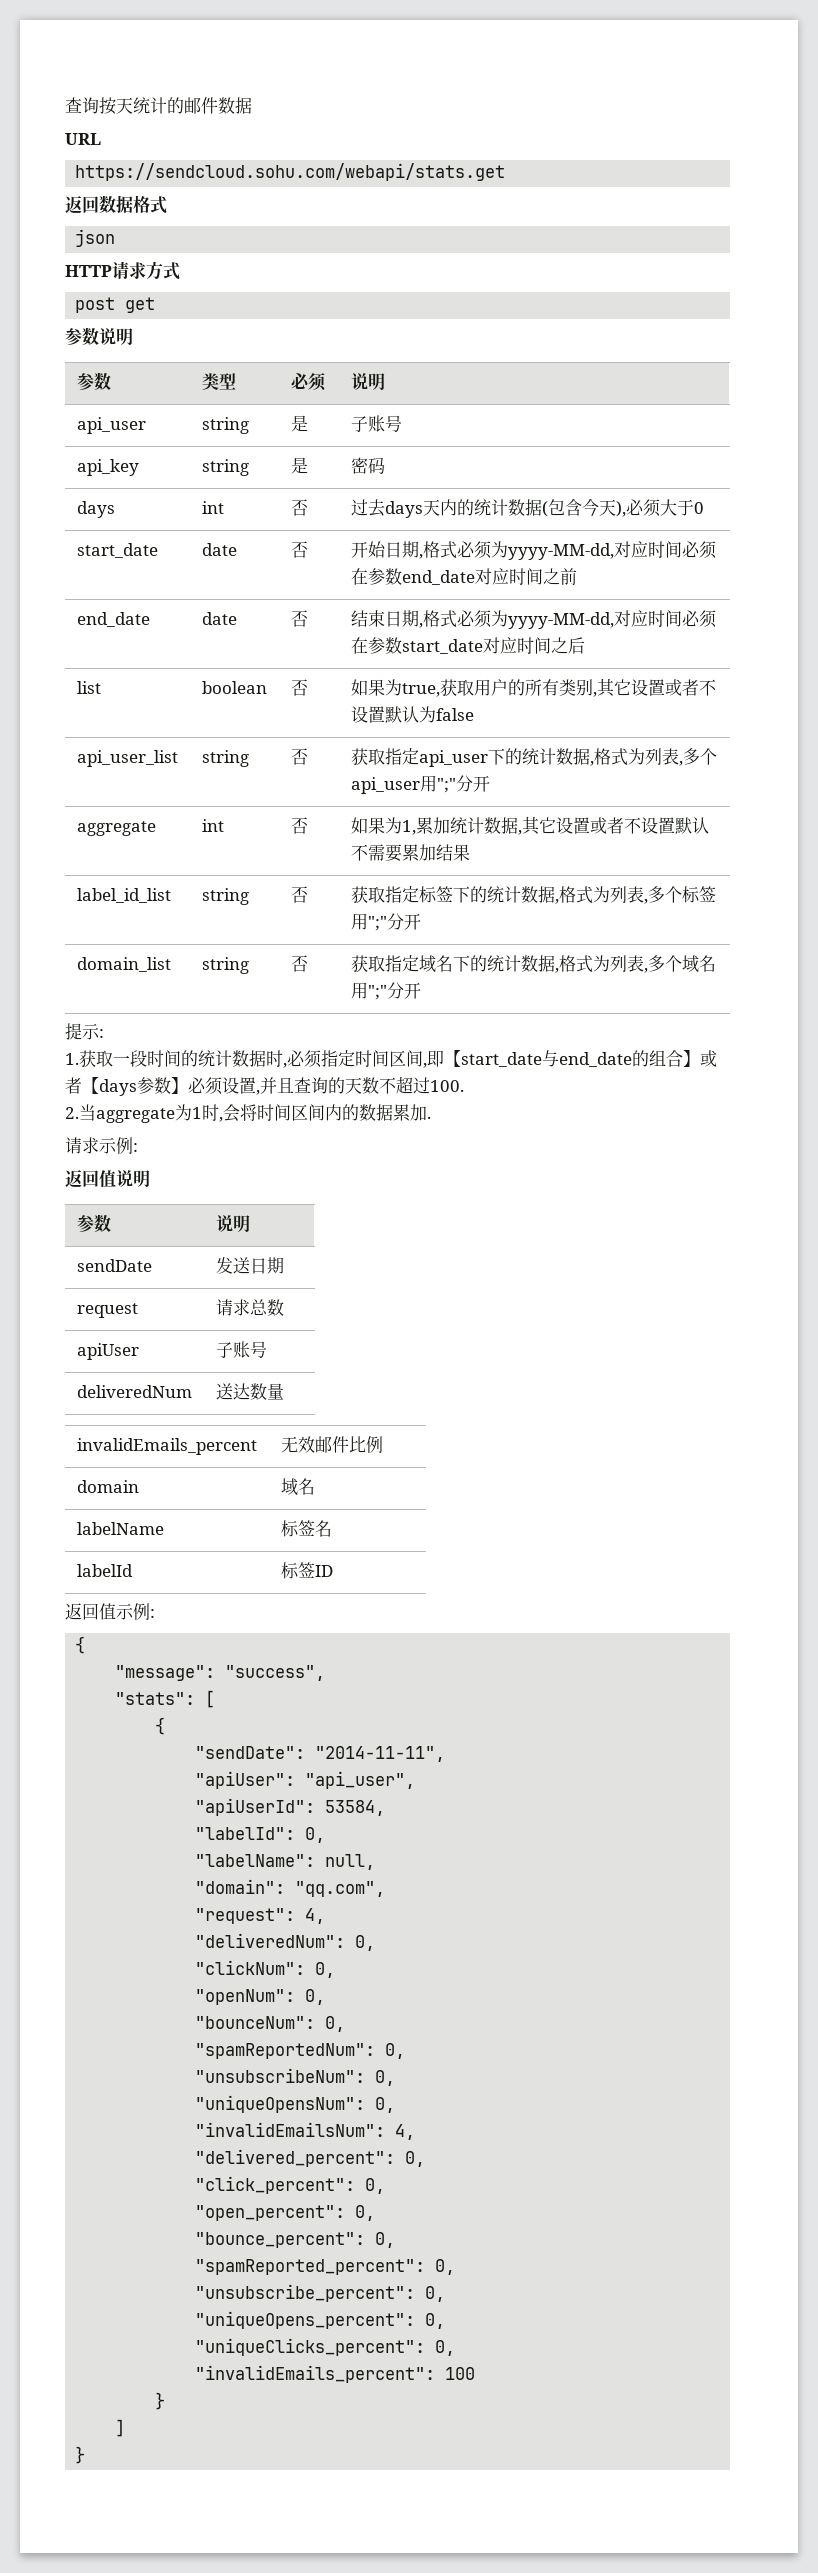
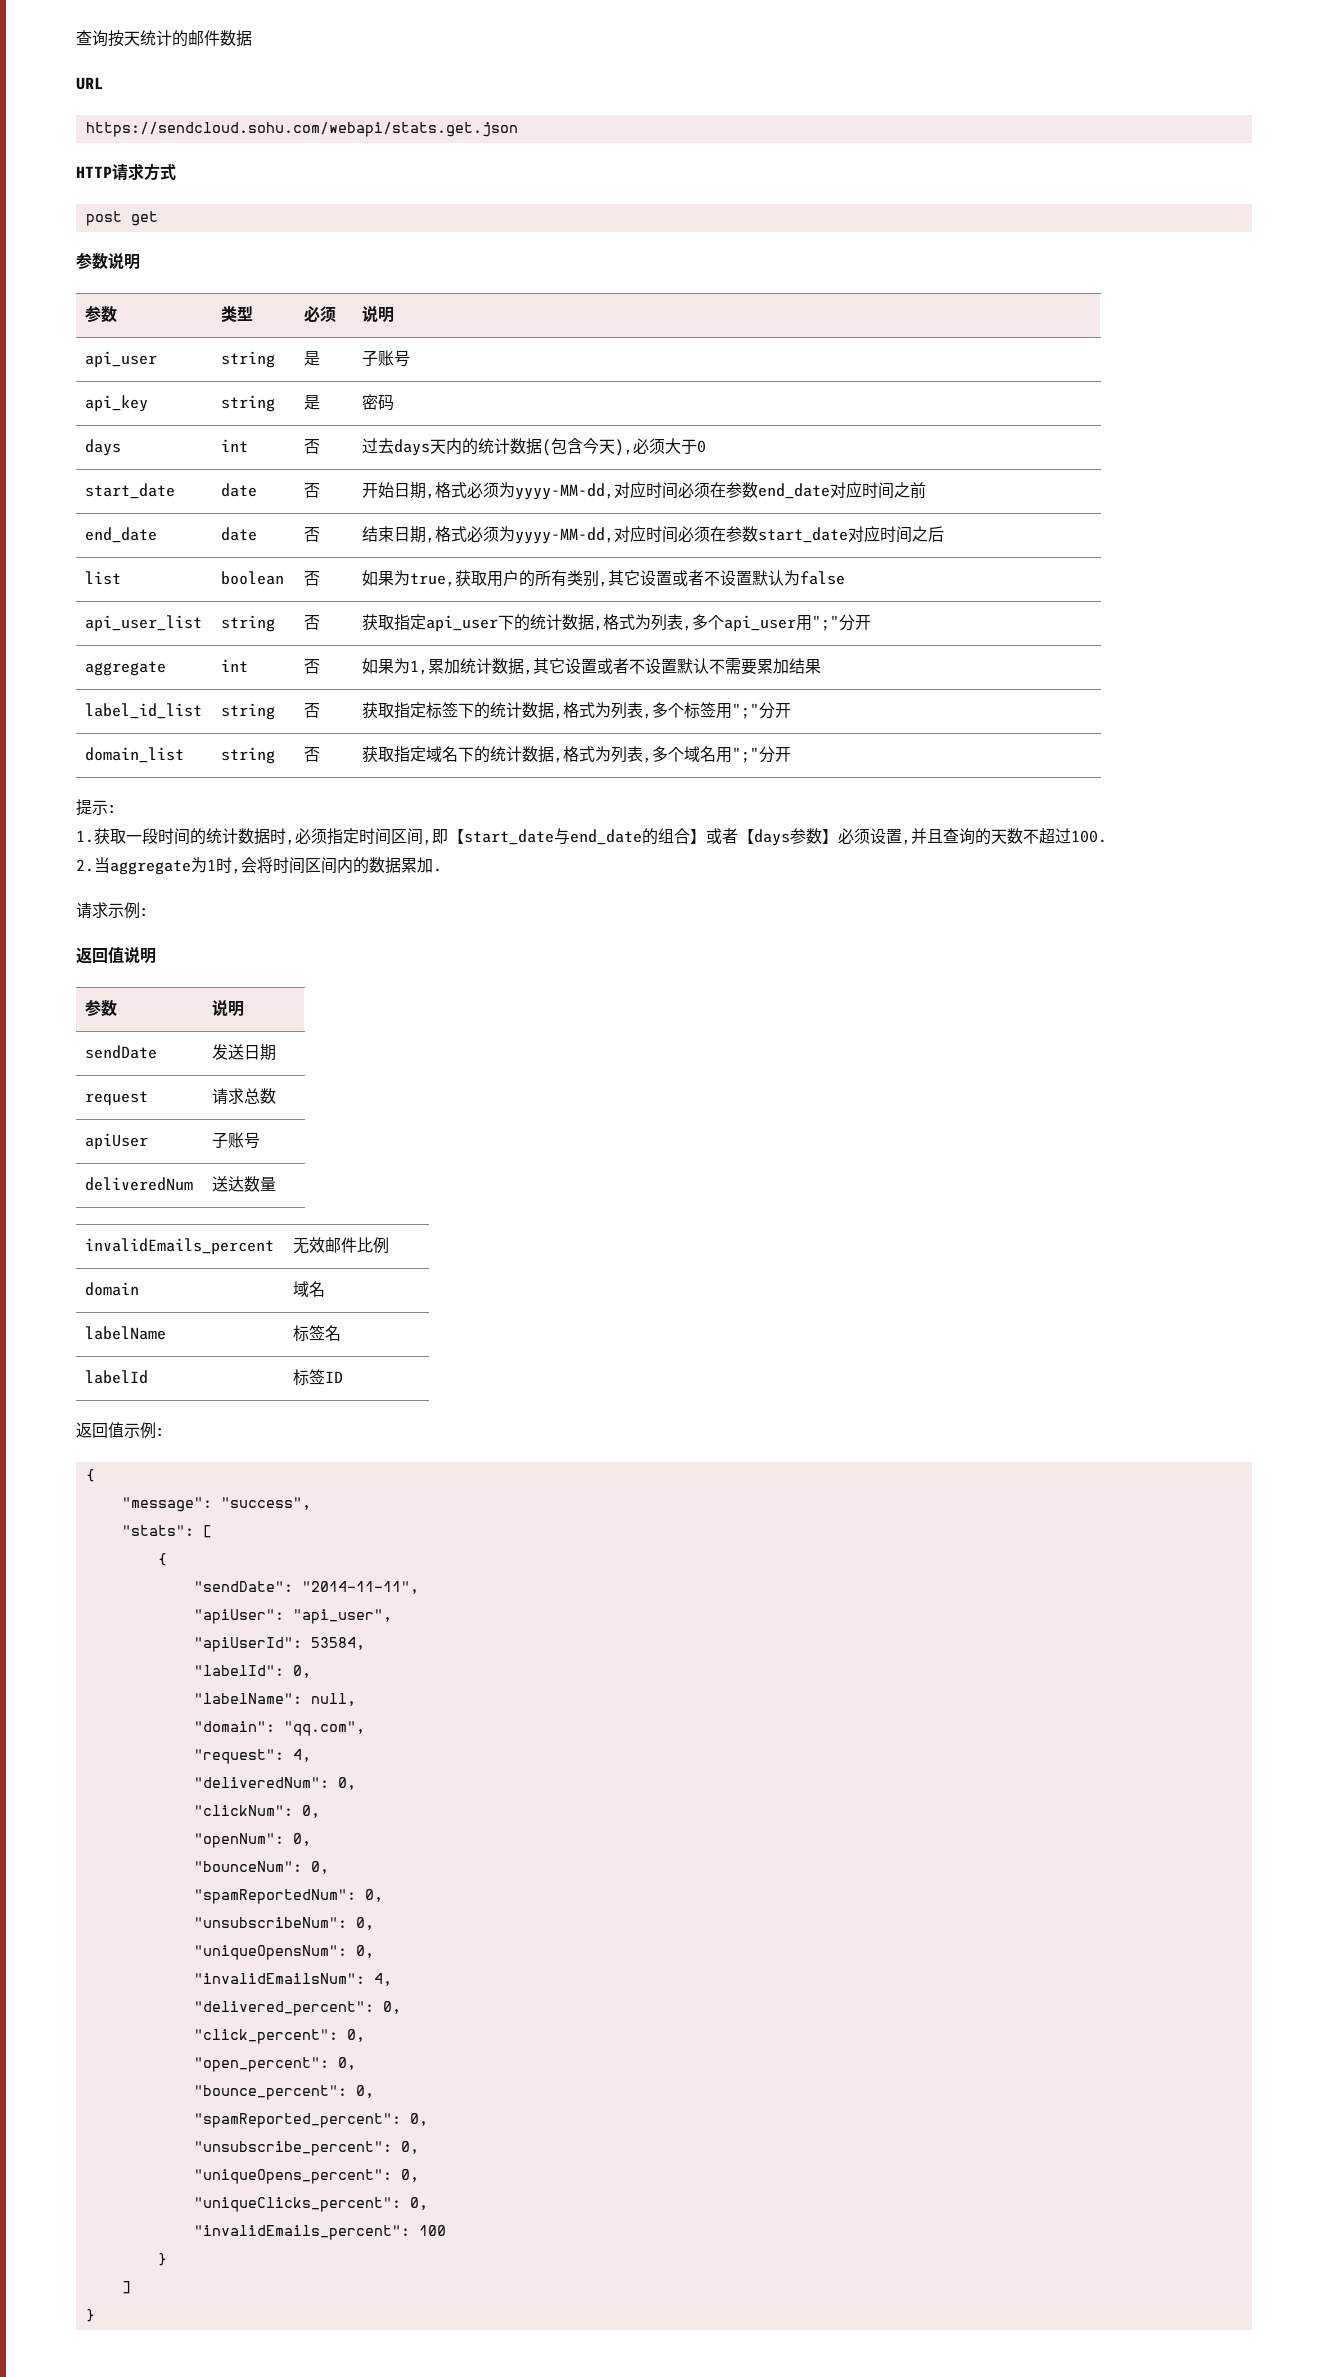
- https://sendcloud.sohu.com/webapi/stats.get
- 返回数据格式
- json
+ https://sendcloud.sohu.com/webapi/stats.get.json

